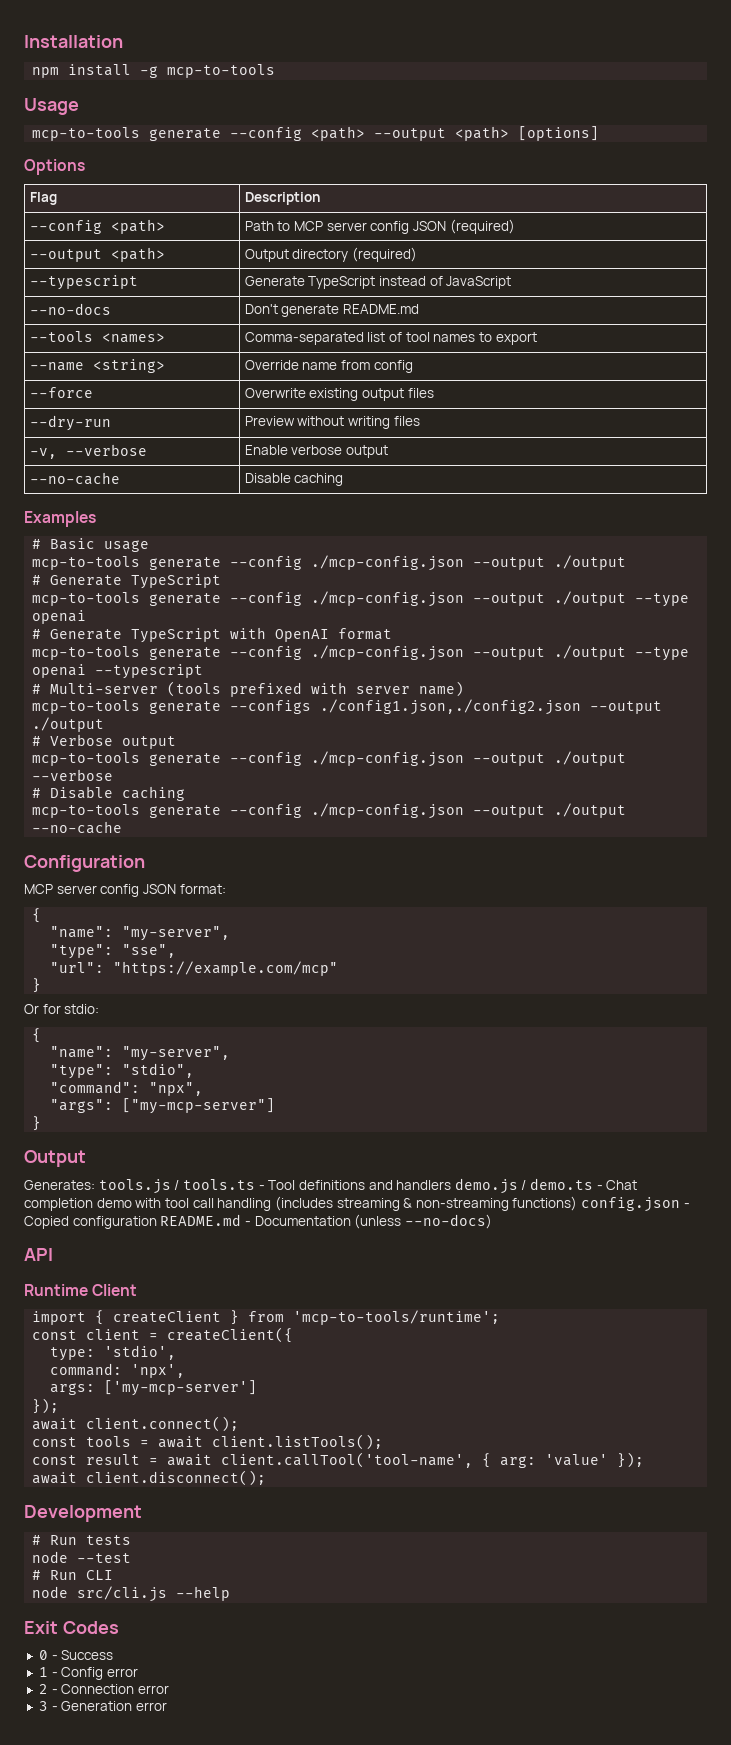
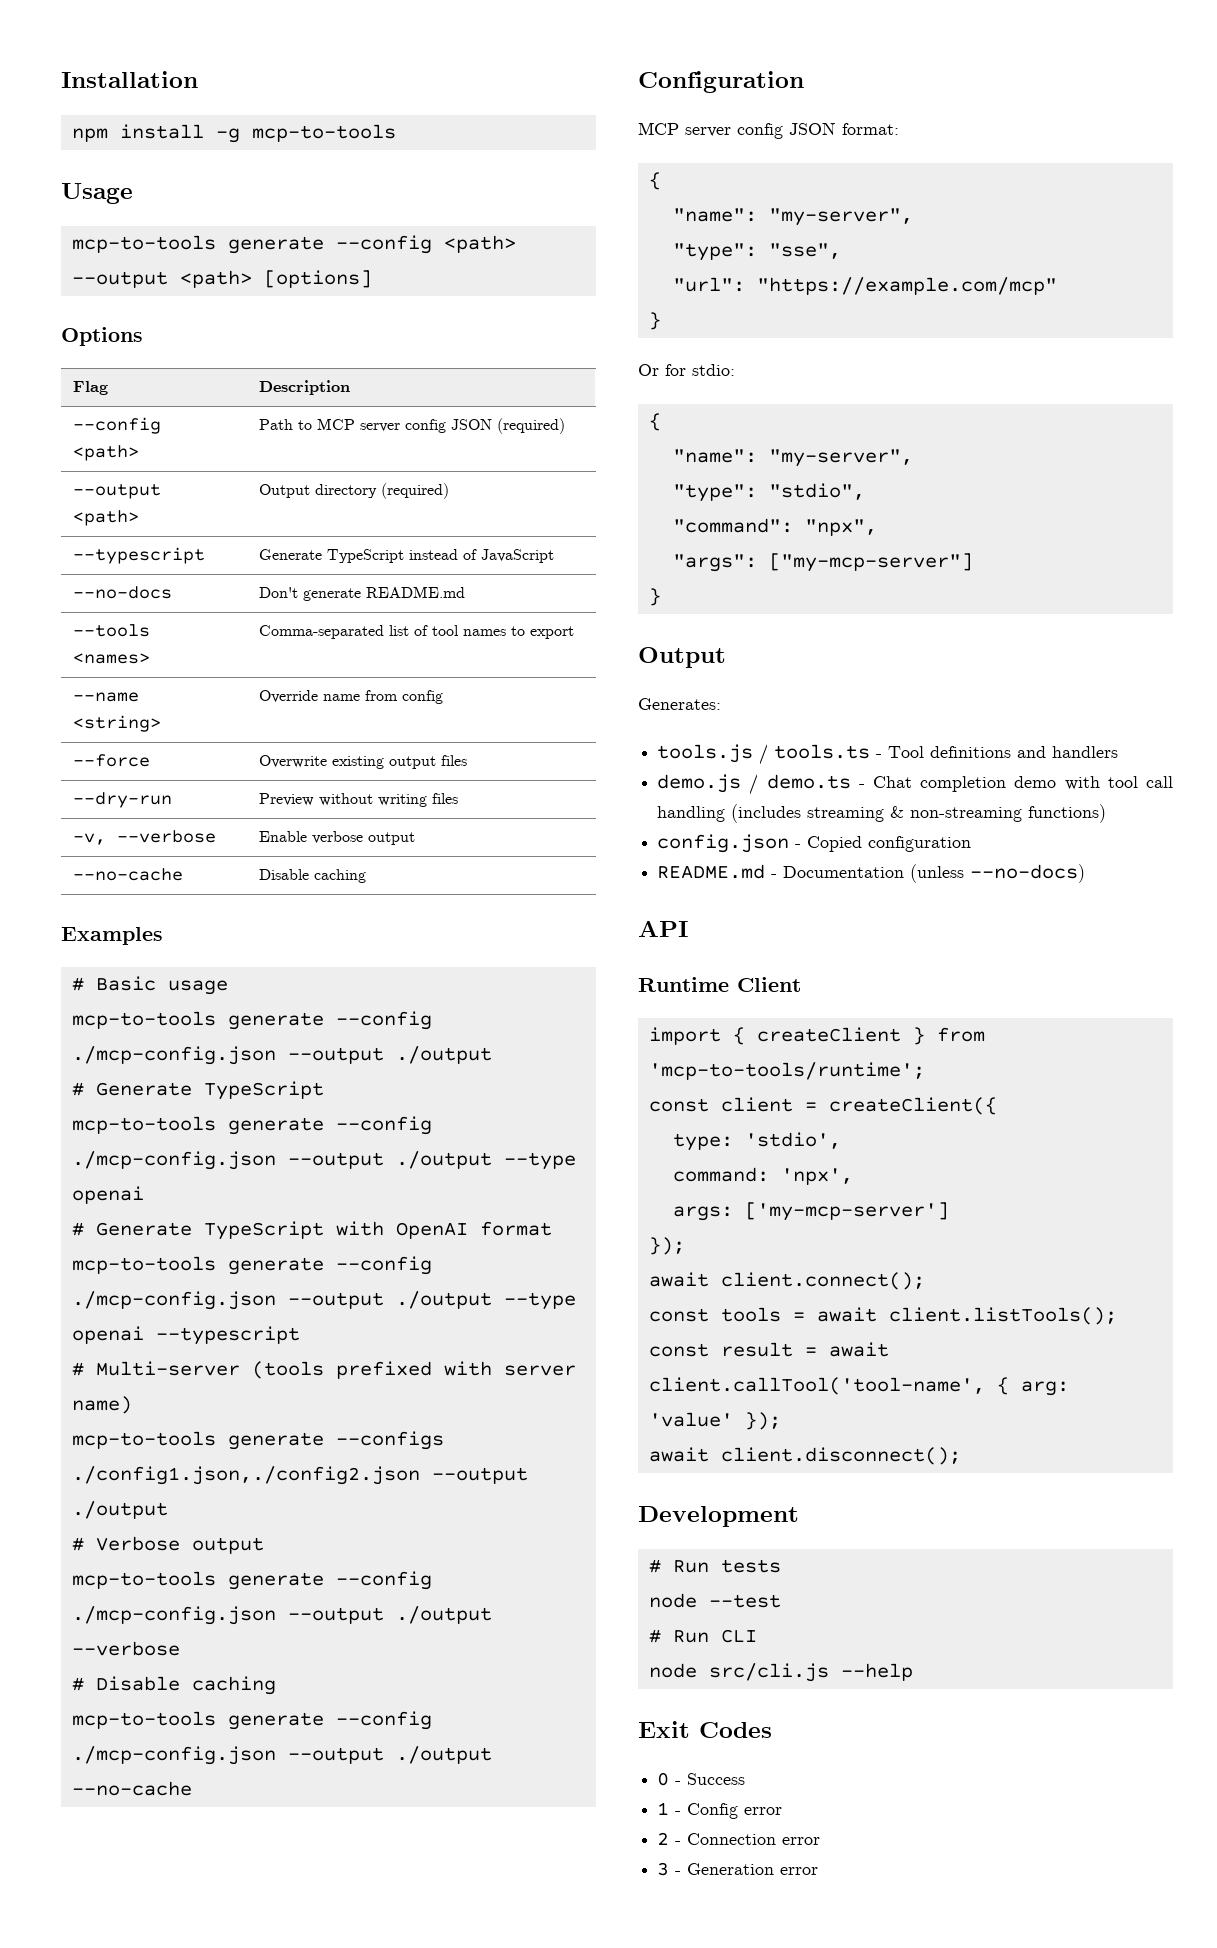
- Generates: tools.js / tools.ts - Tool definitions and handlers demo.js / demo.ts - Chat completion demo with tool call handling (includes streaming & non-streaming functions) config.json - Copied configuration README.md - Documentation (unless --no-docs)
+ Generates:
+ tools.js / tools.ts - Tool definitions and handlers
+ demo.js / demo.ts - Chat completion demo with tool call handling (includes streaming & non-streaming functions)
+ config.json - Copied configuration
+ README.md - Documentation (unless --no-docs)

